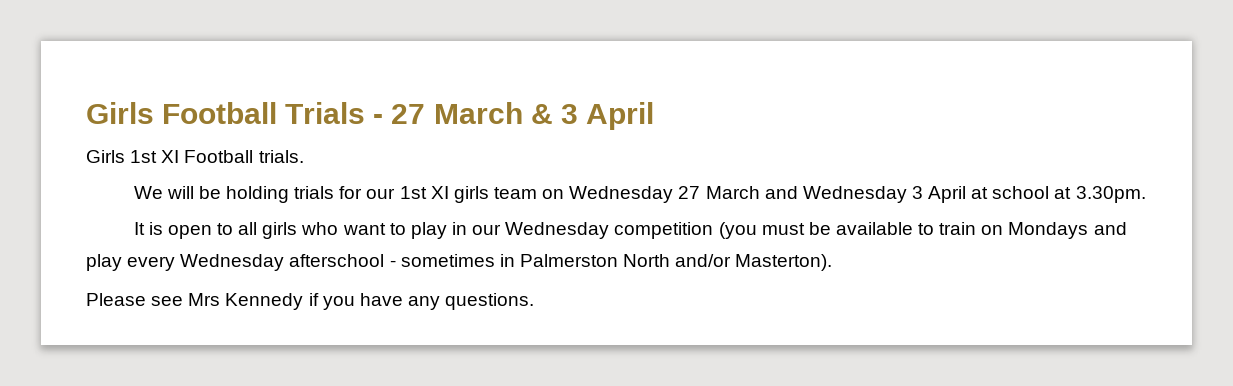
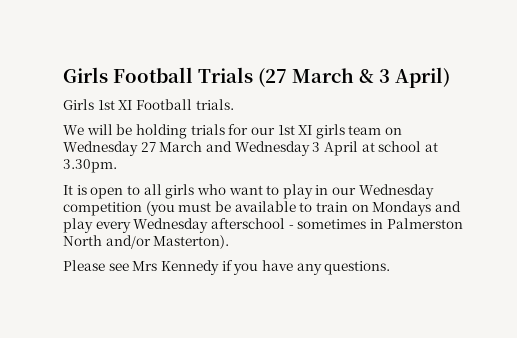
- Girls Football Trials - 27 March & 3 April
+ Girls Football Trials (27 March & 3 April)

